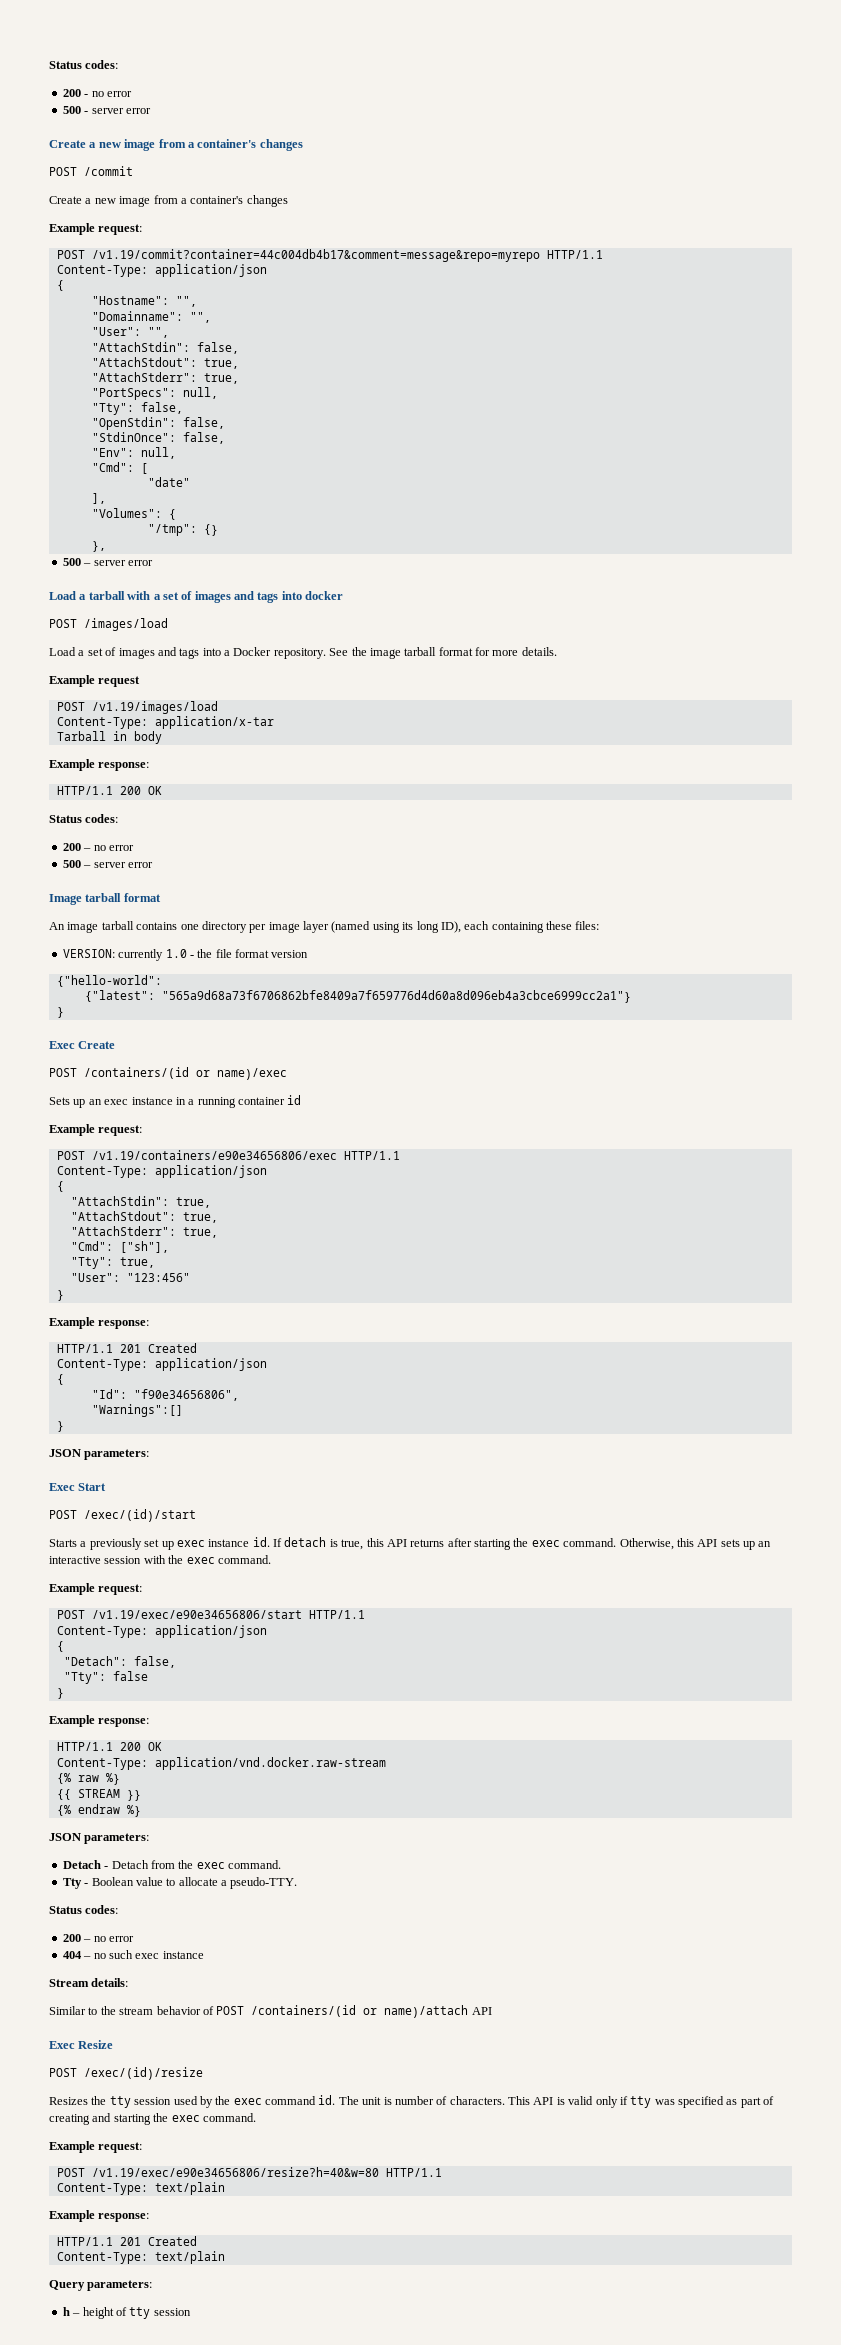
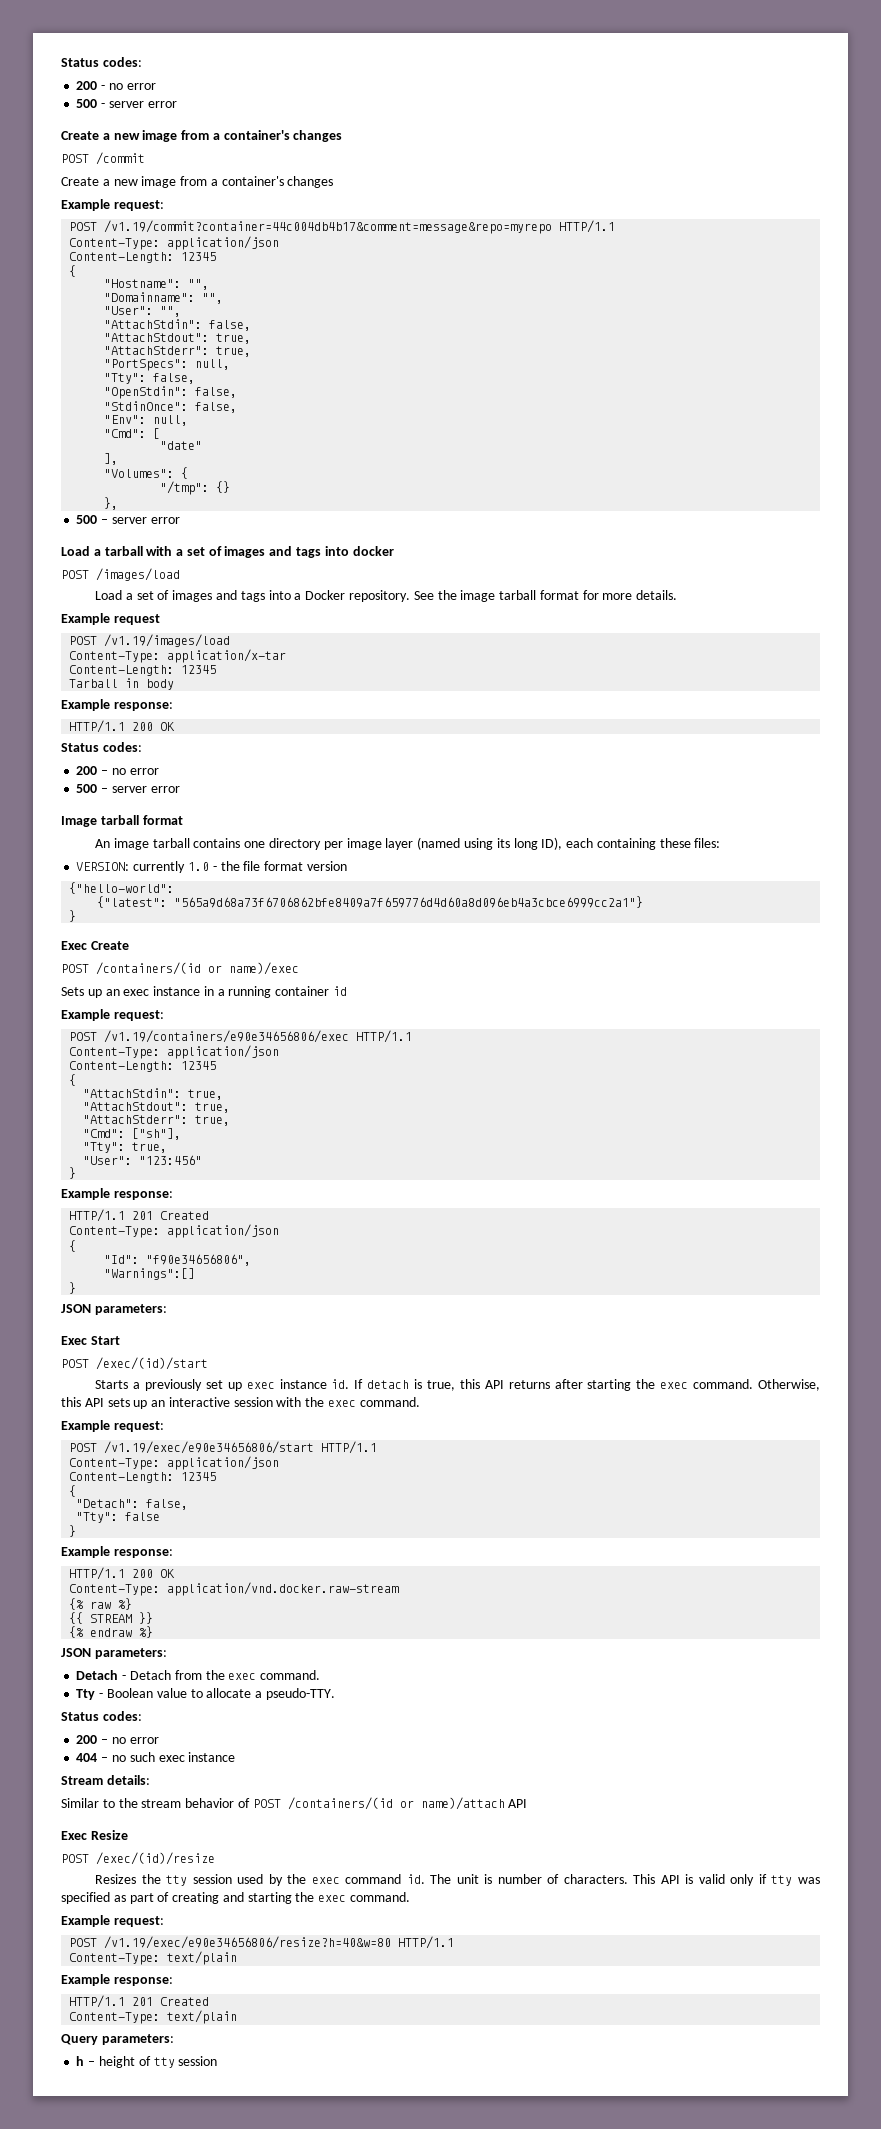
  POST /v1.19/commit?container=44c004db4b17&comment=message&repo=myrepo HTTP/1.1
  Content-Type: application/json
+ Content-Length: 12345
  Content-Type: application/x-tar
+ Content-Length: 12345
  POST /v1.19/containers/e90e34656806/exec HTTP/1.1
  Content-Type: application/json
+ Content-Length: 12345
  POST /v1.19/exec/e90e34656806/start HTTP/1.1
  Content-Type: application/json
+ Content-Length: 12345

